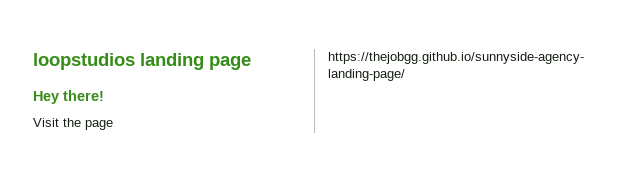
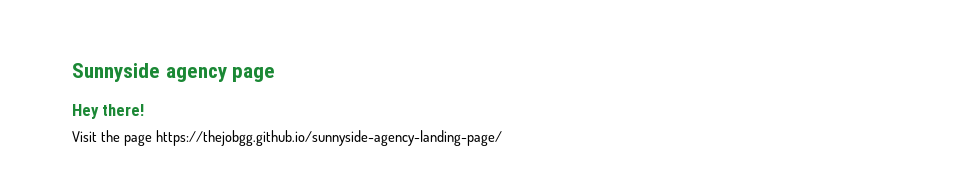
- loopstudios landing page
+ Sunnyside agency page

